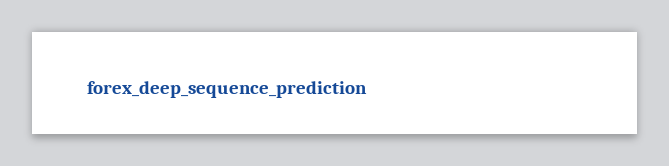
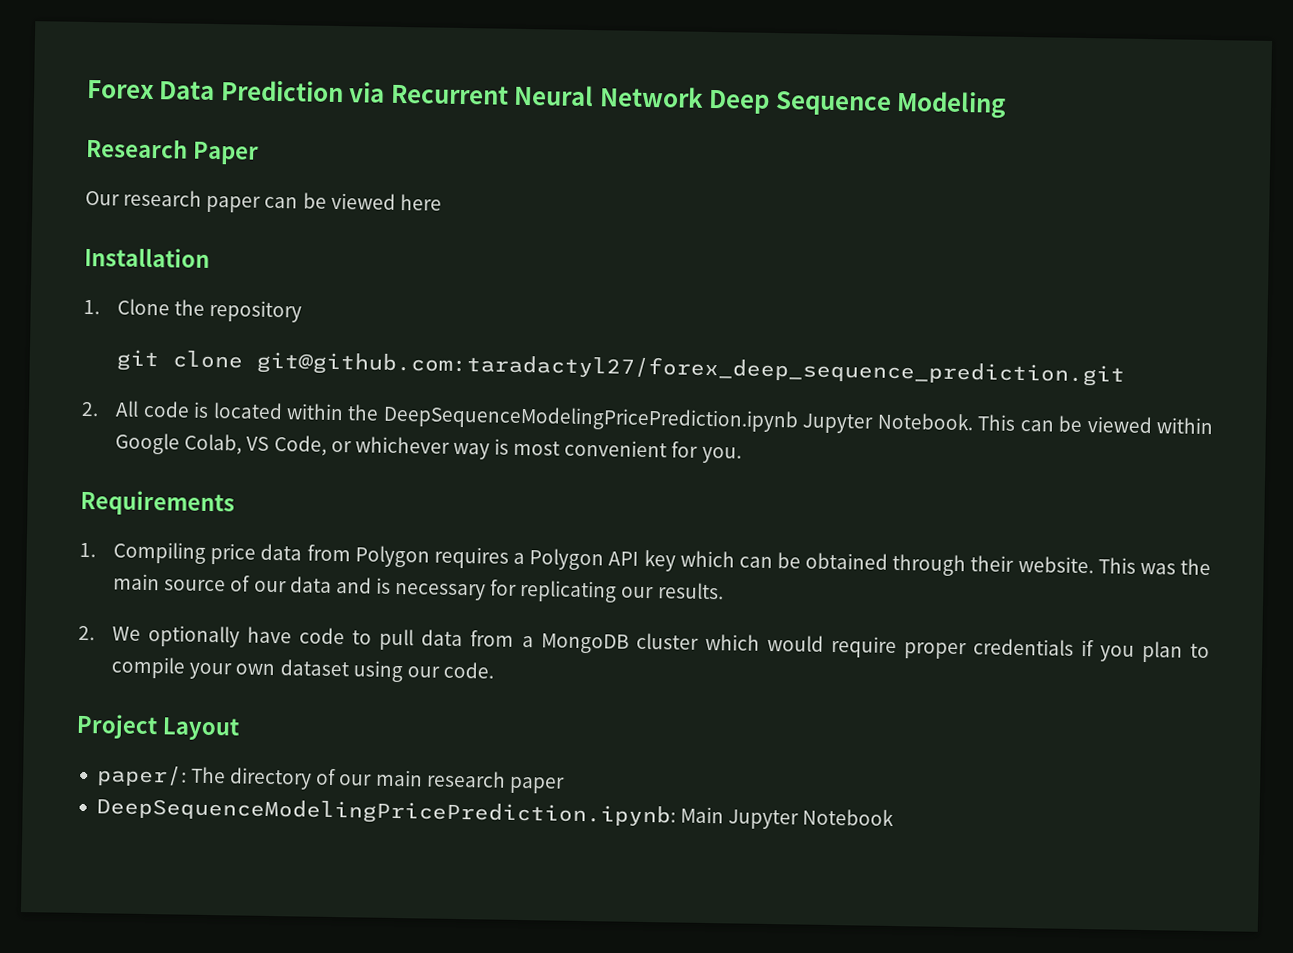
- forex_deep_sequence_prediction
+ Forex Data Prediction via Recurrent Neural Network Deep Sequence Modeling
+ Research Paper
+ Our research paper can be viewed here
+ Installation
+ 1. Clone the repository
+ git clone git@github.com:taradactyl27/forex_deep_sequence_prediction.git
+ 2. All code is located within the DeepSequenceModelingPricePrediction.ipynb Jupyter Notebook. This can be viewed within Google Colab, VS Code, or whichever way is most convenient for you.
+ Requirements
+ 1. Compiling price data from Polygon requires a Polygon API key which can be obtained through their website. This was the main source of our data and is necessary for replicating our results.
+ 2. We optionally have code to pull data from a MongoDB cluster which would require proper credentials if you plan to compile your own dataset using our code.
+ Project Layout
+ paper/: The directory of our main research paper
+ DeepSequenceModelingPricePrediction.ipynb: Main Jupyter Notebook

